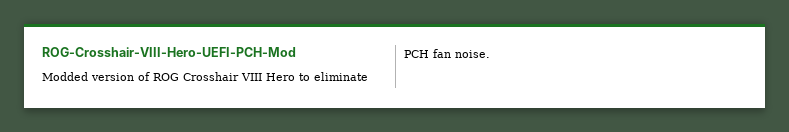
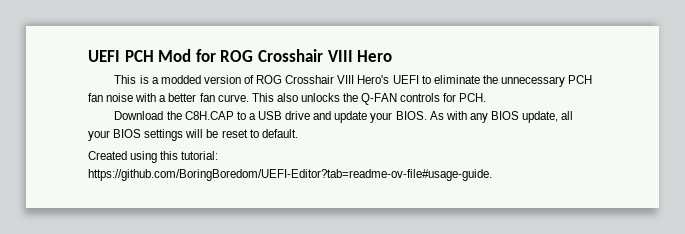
- ROG-Crosshair-VIII-Hero-UEFI-PCH-Mod
- Modded version of ROG Crosshair VIII Hero to eliminate PCH fan noise.
+ UEFI PCH Mod for ROG Crosshair VIII Hero
+ This is a modded version of ROG Crosshair VIII Hero's UEFI to eliminate the unnecessary PCH fan noise with a better fan curve. This also unlocks the Q-FAN controls for PCH.
+ Download the C8H.CAP to a USB drive and update your BIOS. As with any BIOS update, all your BIOS settings will be reset to default.
+ Created using this tutorial: https://github.com/BoringBoredom/UEFI-Editor?tab=readme-ov-file#usage-guide.

